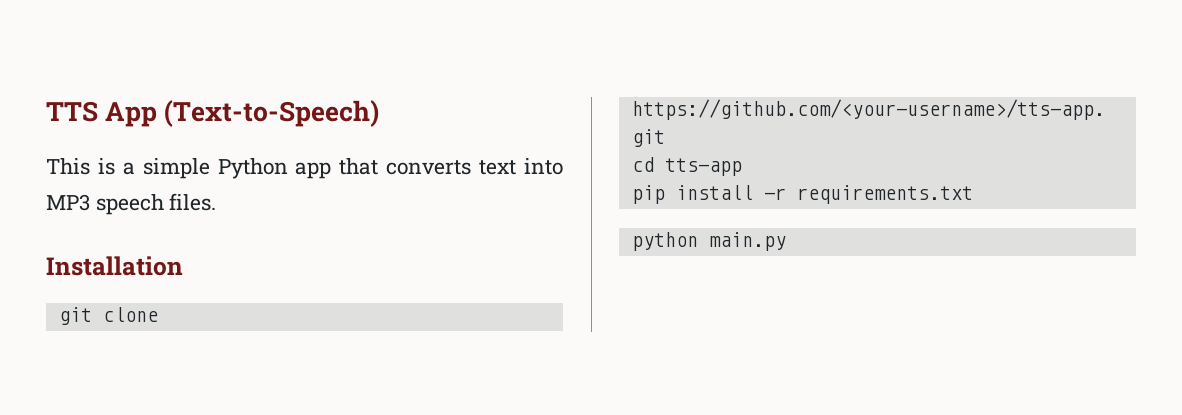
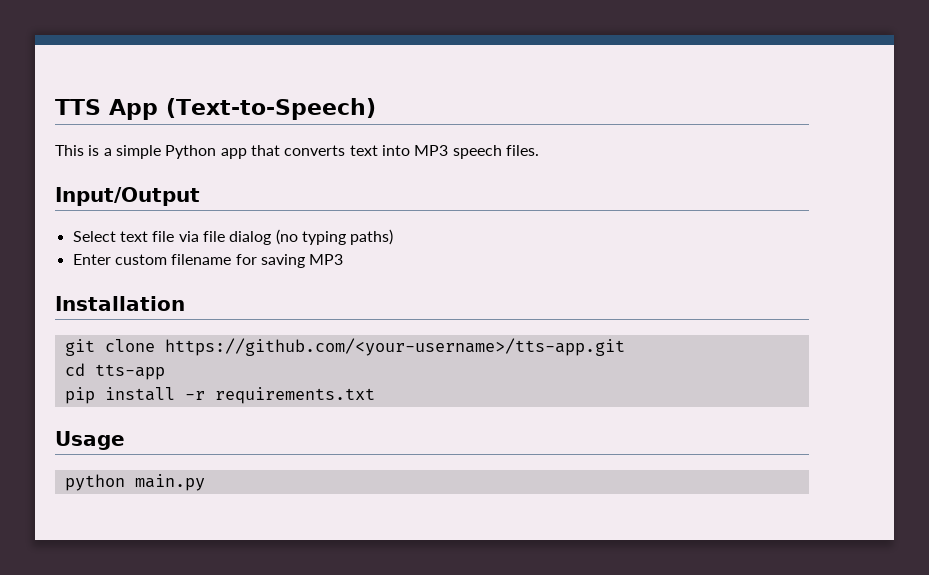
+ Input/Output
+ Select text file via file dialog (no typing paths)
+ Enter custom filename for saving MP3
+ Usage

